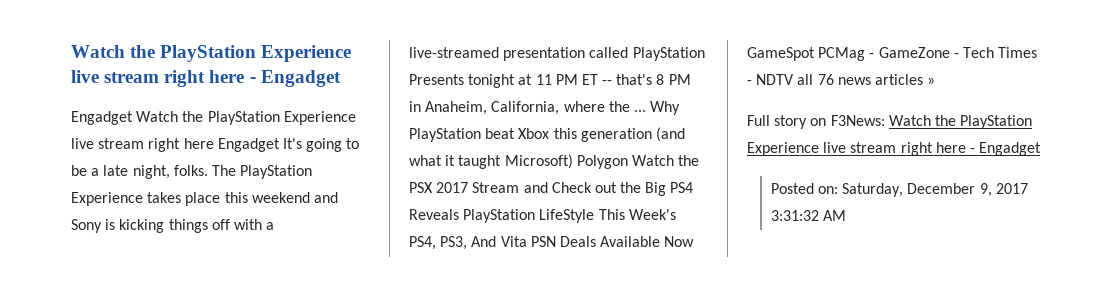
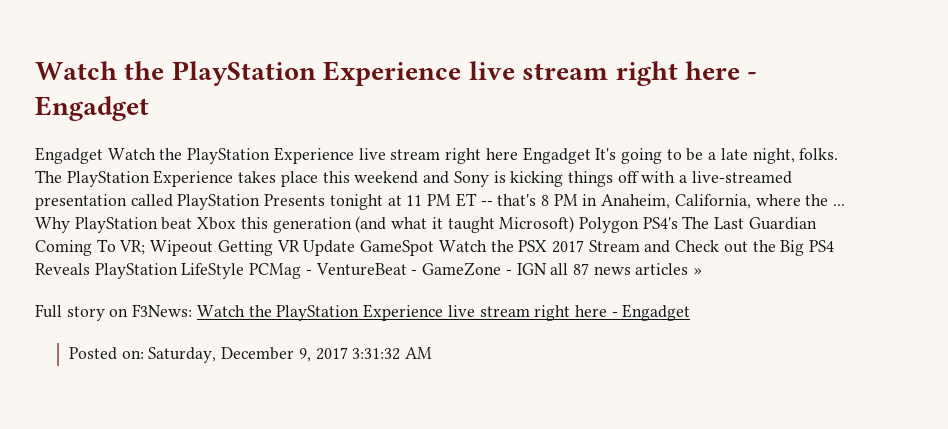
- Why PlayStation beat Xbox this generation (and what it taught Microsoft) Polygon Watch the PSX 2017 Stream and Check out the Big PS4 Reveals PlayStation LifeStyle This Week's PS4, PS3, And Vita PSN Deals Available Now GameSpot PCMag - GameZone - Tech Times - NDTV all 76 news articles »
+ Why PlayStation beat Xbox this generation (and what it taught Microsoft) Polygon PS4's The Last Guardian Coming To VR; Wipeout Getting VR Update GameSpot Watch the PSX 2017 Stream and Check out the Big PS4 Reveals PlayStation LifeStyle PCMag - VentureBeat - GameZone - IGN all 87 news articles »

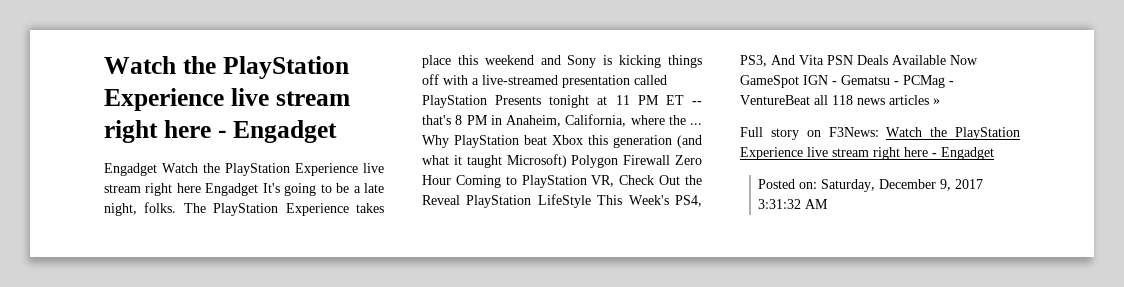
- Why PlayStation beat Xbox this generation (and what it taught Microsoft) Polygon PS4's The Last Guardian Coming To VR; Wipeout Getting VR Update GameSpot Watch the PSX 2017 Stream and Check out the Big PS4 Reveals PlayStation LifeStyle PCMag - VentureBeat - GameZone - IGN all 87 news articles »
+ Why PlayStation beat Xbox this generation (and what it taught Microsoft) Polygon Firewall Zero Hour Coming to PlayStation VR, Check Out the Reveal PlayStation LifeStyle This Week's PS4, PS3, And Vita PSN Deals Available Now GameSpot IGN - Gematsu - PCMag - VentureBeat all 118 news articles »

